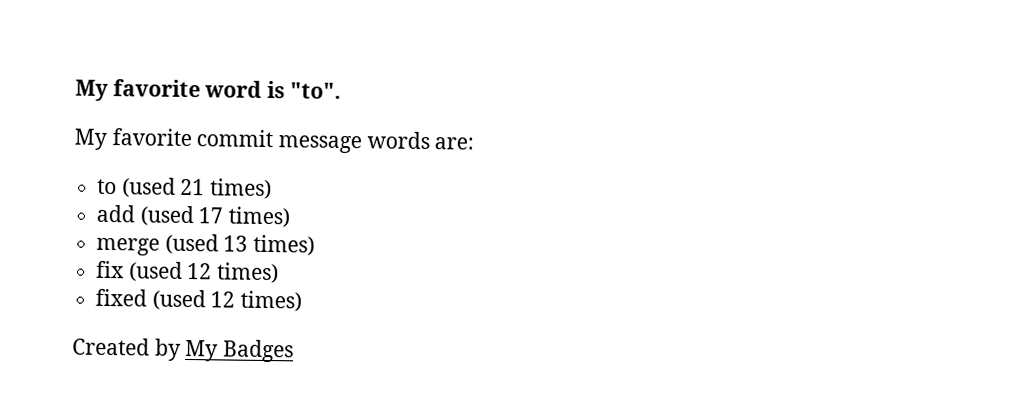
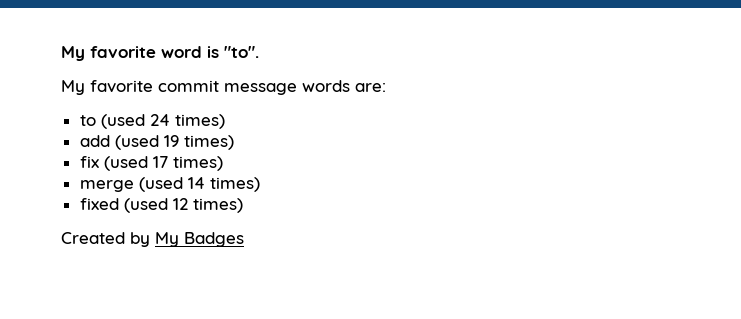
- to (used 21 times)
+ to (used 24 times)
- add (used 17 times)
+ add (used 19 times)
+ fix (used 17 times)
- merge (used 13 times)
- fix (used 12 times)
+ merge (used 14 times)

